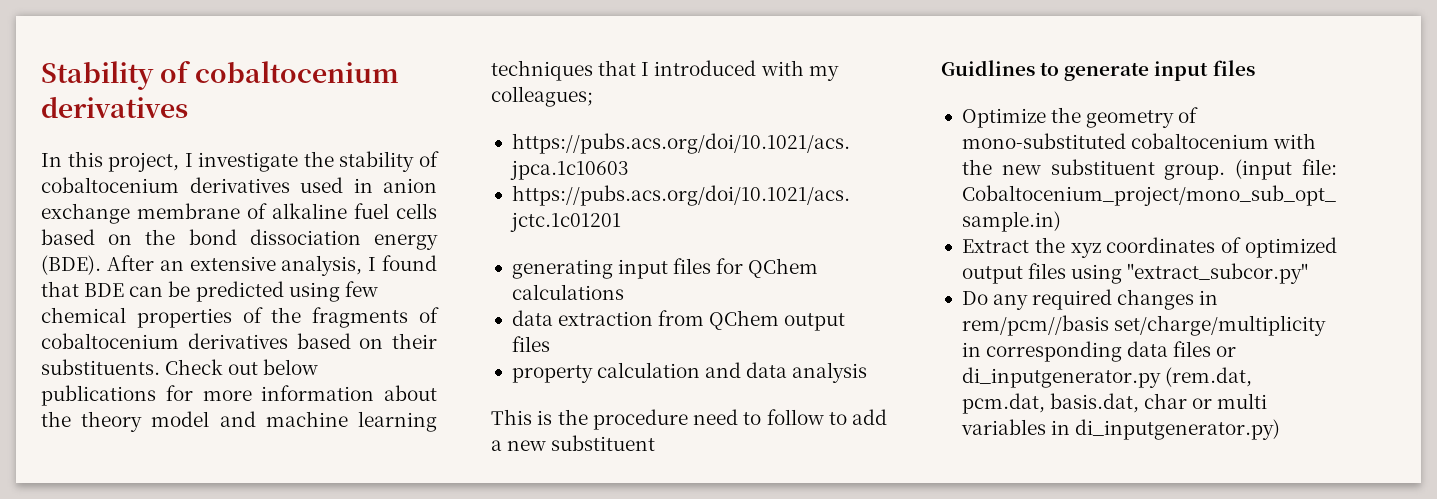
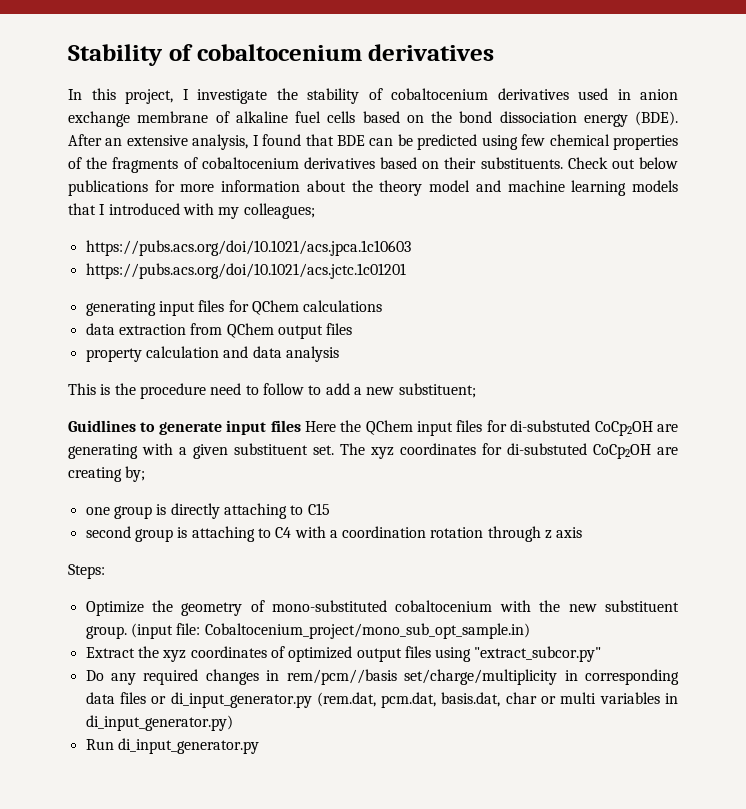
- Check out below publications for more information about the theory model and machine learning techniques that I introduced with my colleagues;
+ Check out below publications for more information about the theory model and machine learning models that I introduced with my colleagues;
- This is the procedure need to follow to add a new substituent
+ This is the procedure need to follow to add a new substituent;
- Guidlines to generate input files
+ Guidlines to generate input files Here the QChem input files for di-substuted CoCp2OH are generating with a given substituent set. The xyz coordinates for di-substuted CoCp2OH are creating by;
+ one group is directly attaching to C15
+ second group is attaching to C4 with a coordination rotation through z axis
+ Steps:
- Do any required changes in rem/pcm//basis set/charge/multiplicity in corresponding data files or di_inputgenerator.py (rem.dat, pcm.dat, basis.dat, char or multi variables in di_inputgenerator.py)
+ Do any required changes in rem/pcm//basis set/charge/multiplicity in corresponding data files or di_input_generator.py (rem.dat, pcm.dat, basis.dat, char or multi variables in di_input_generator.py)
+ Run di_input_generator.py

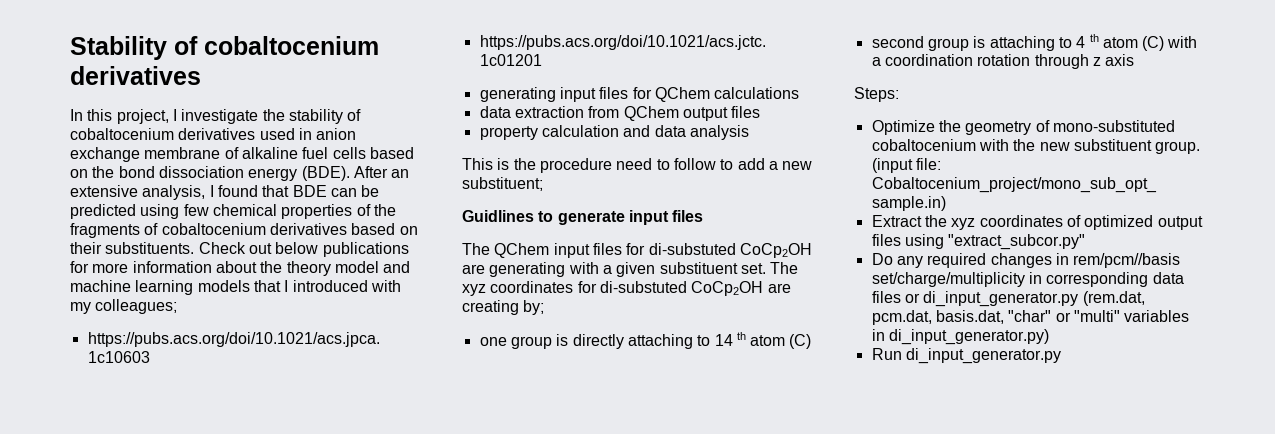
- Guidlines to generate input files Here the QChem input files for di-substuted CoCp2OH are generating with a given substituent set.
+ Guidlines to generate input files
+ The QChem input files for di-substuted CoCp2OH are generating with a given substituent set.
- one group is directly attaching to C15
+ one group is directly attaching to 14 th atom (C)
- second group is attaching to C4 with a coordination rotation through z axis
+ second group is attaching to 4 th atom (C) with a coordination rotation through z axis
- Do any required changes in rem/pcm//basis set/charge/multiplicity in corresponding data files or di_input_generator.py (rem.dat, pcm.dat, basis.dat, char or multi variables in di_input_generator.py)
+ Do any required changes in rem/pcm//basis set/charge/multiplicity in corresponding data files or di_input_generator.py (rem.dat, pcm.dat, basis.dat, "char" or "multi" variables in di_input_generator.py)

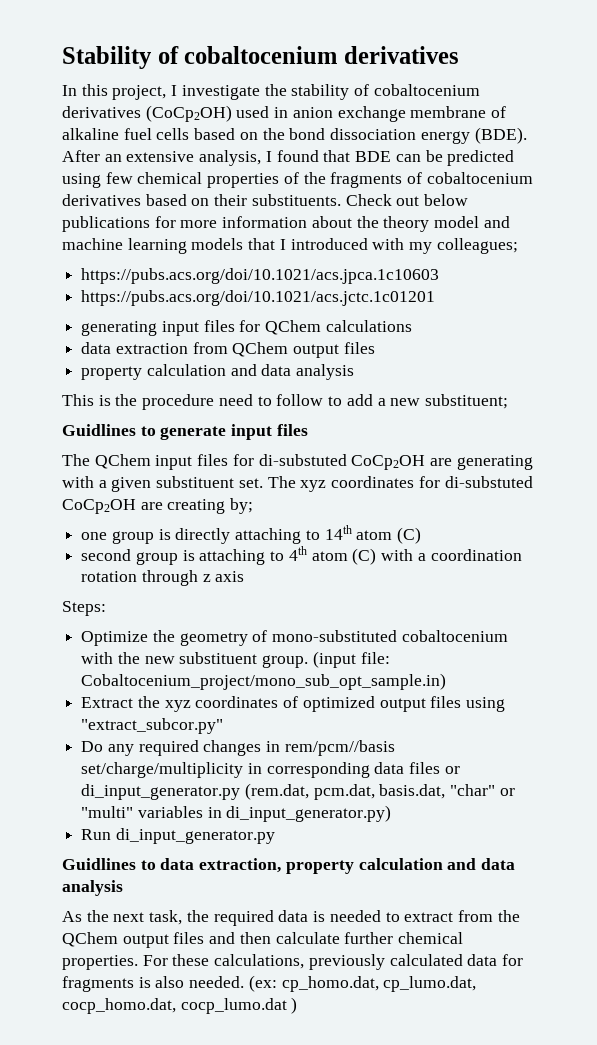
- In this project, I investigate the stability of cobaltocenium derivatives used in anion exchange membrane of alkaline fuel cells based on the bond dissociation energy (BDE).
+ In this project, I investigate the stability of cobaltocenium derivatives (CoCp2OH) used in anion exchange membrane of alkaline fuel cells based on the bond dissociation energy (BDE).
- one group is directly attaching to 14 th atom (C)
+ one group is directly attaching to 14th atom (C)
- second group is attaching to 4 th atom (C) with a coordination rotation through z axis
+ second group is attaching to 4th atom (C) with a coordination rotation through z axis
+ Guidlines to data extraction, property calculation and data analysis
+ As the next task, the required data is needed to extract from the QChem output files and then calculate further chemical properties. For these calculations, previously calculated data for fragments is also needed. (ex: cp_homo.dat, cp_lumo.dat, cocp_homo.dat, cocp_lumo.dat )

